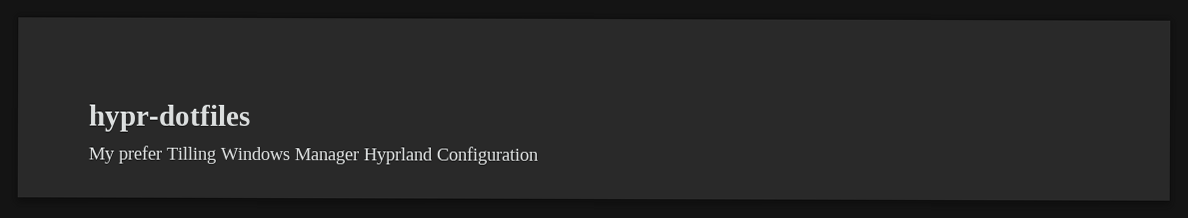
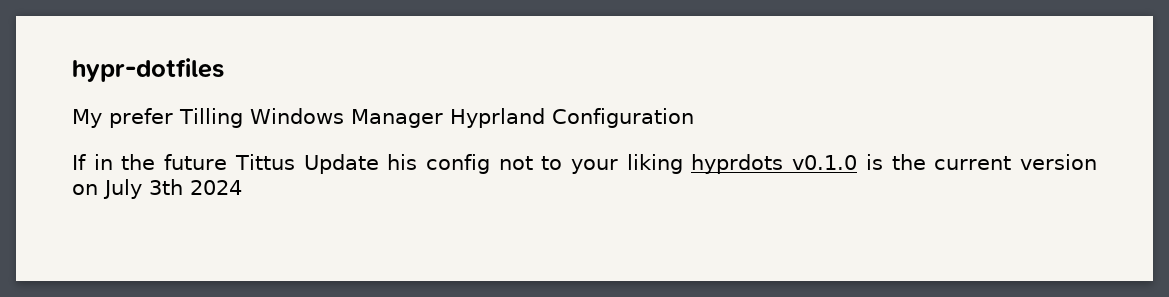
+ If in the future Tittus Update his config not to your liking hyprdots v0.1.0 is the current version on July 3th 2024

